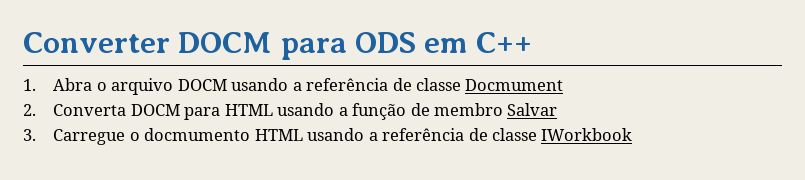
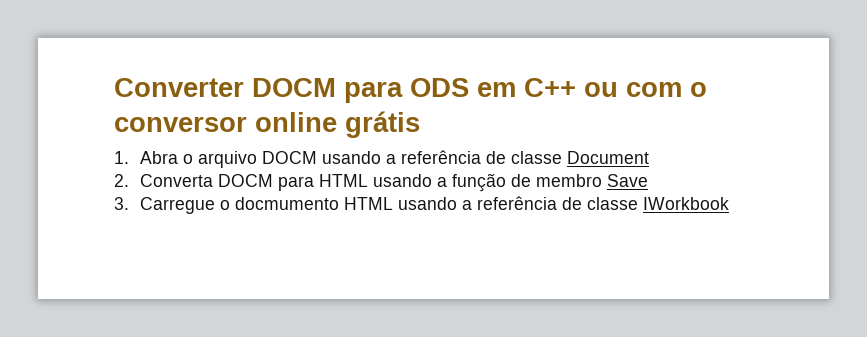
- Converter DOCM para ODS em C++
+ Converter DOCM para ODS em C++ ou com o conversor online grátis
- 1. Abra o arquivo DOCM usando a referência de classe Docmument
+ 1. Abra o arquivo DOCM usando a referência de classe Document
- 2. Converta DOCM para HTML usando a função de membro Salvar
+ 2. Converta DOCM para HTML usando a função de membro Save

